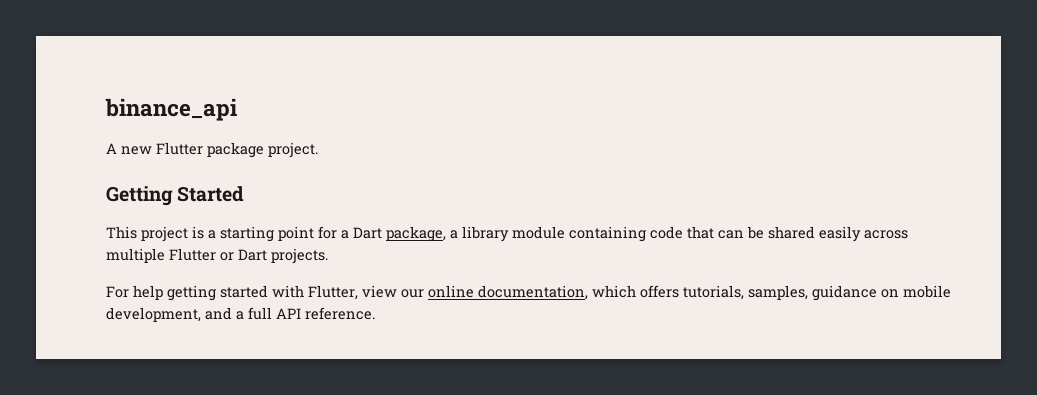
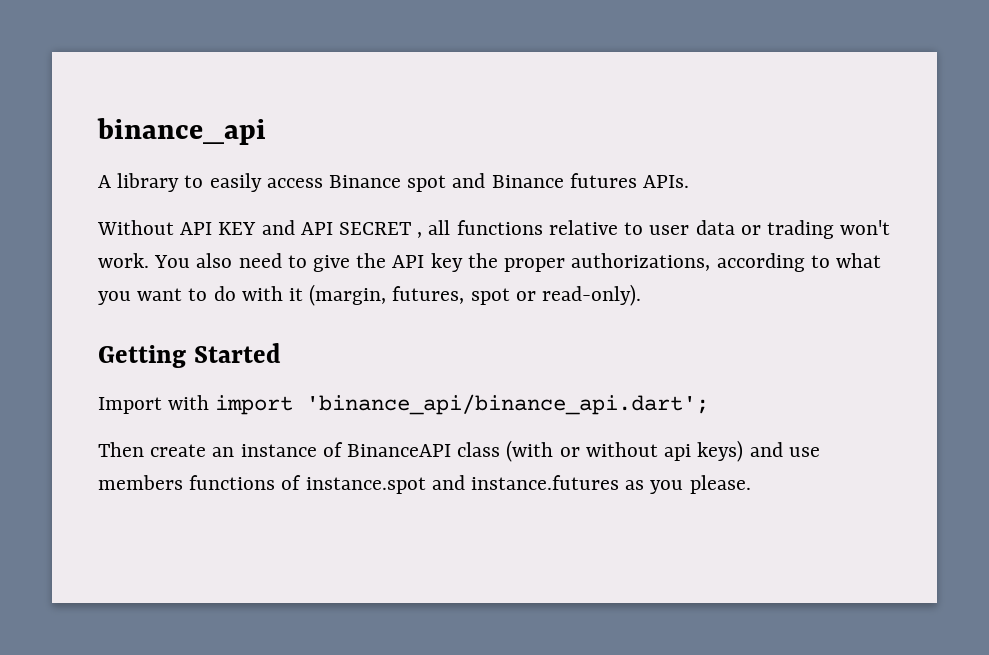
- A new Flutter package project.
+ A library to easily access Binance spot and Binance futures APIs.
+ Without API KEY and API SECRET , all functions relative to user data or trading won't work. You also need to give the API key the proper authorizations, according to what you want to do with it (margin, futures, spot or read-only).
  Getting Started
- This project is a starting point for a Dart package, a library module containing code that can be shared easily across multiple Flutter or Dart projects.
- For help getting started with Flutter, view our online documentation, which offers tutorials, samples, guidance on mobile development, and a full API reference.
+ Import with import 'binance_api/binance_api.dart';
+ Then create an instance of BinanceAPI class (with or without api keys) and use members functions of instance.spot and instance.futures as you please.

